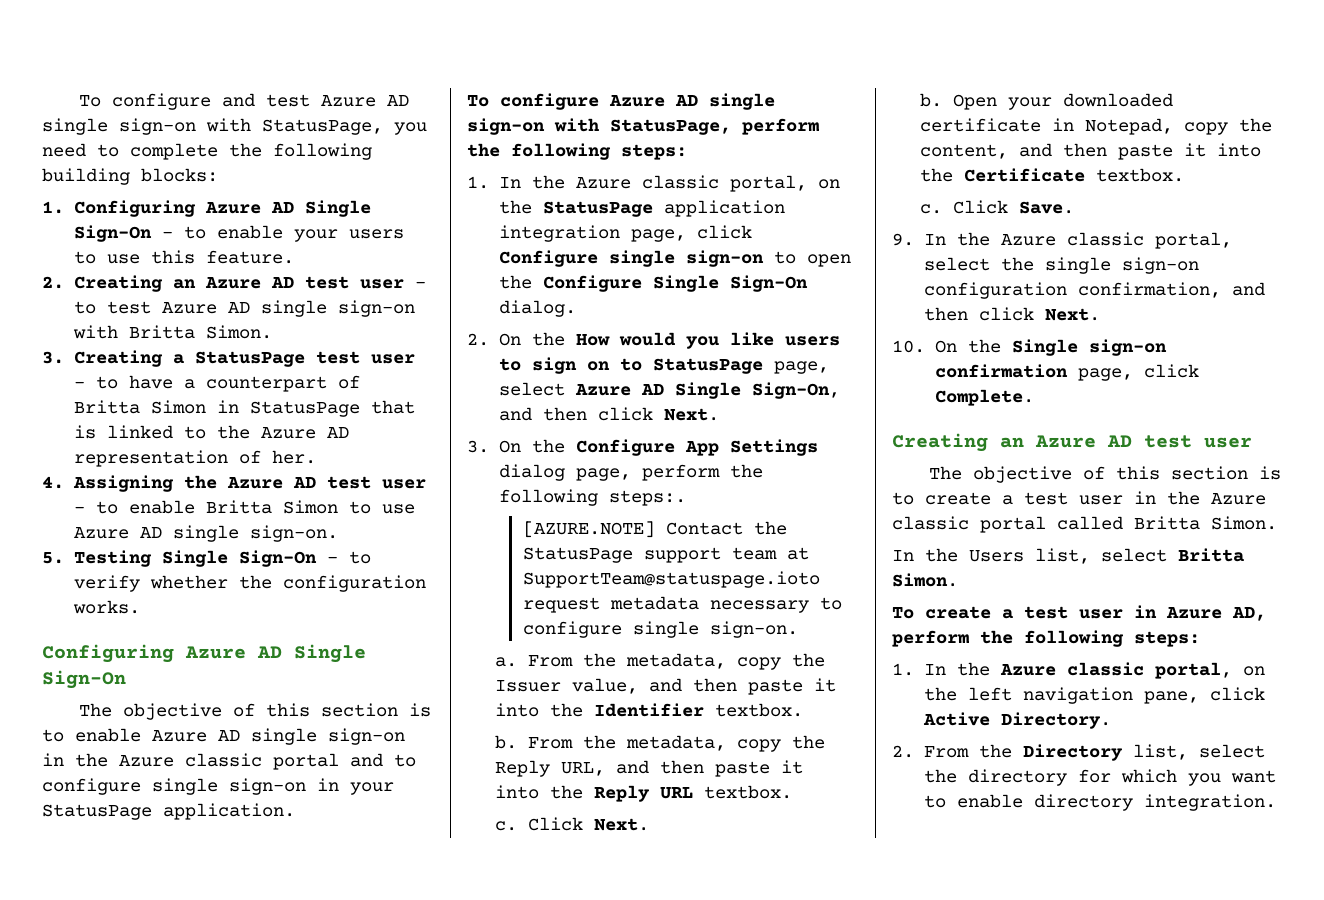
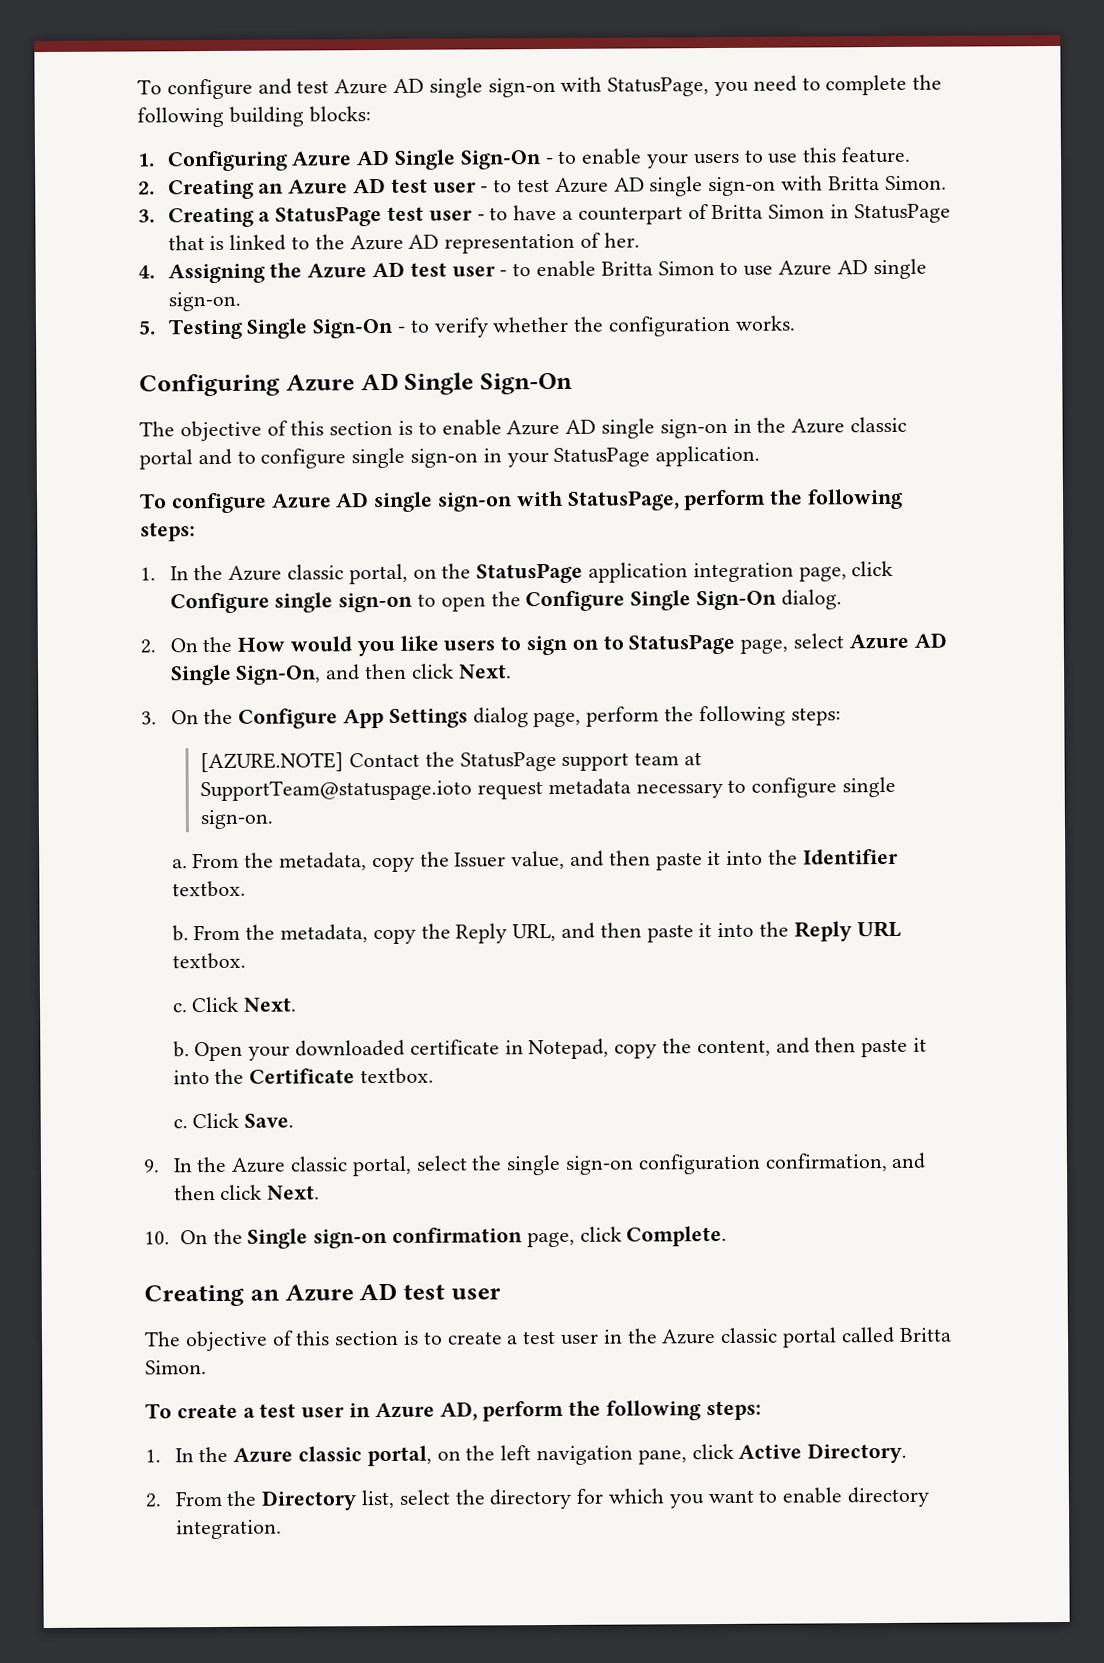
- 3. On the Configure App Settings dialog page, perform the following steps:.
+ 3. On the Configure App Settings dialog page, perform the following steps:
- In the Users list, select Britta Simon.

